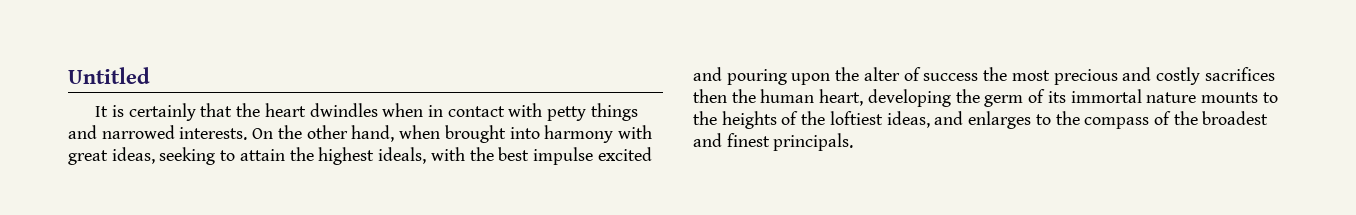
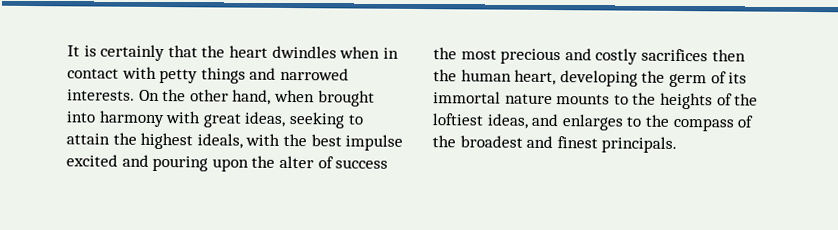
- Untitled

